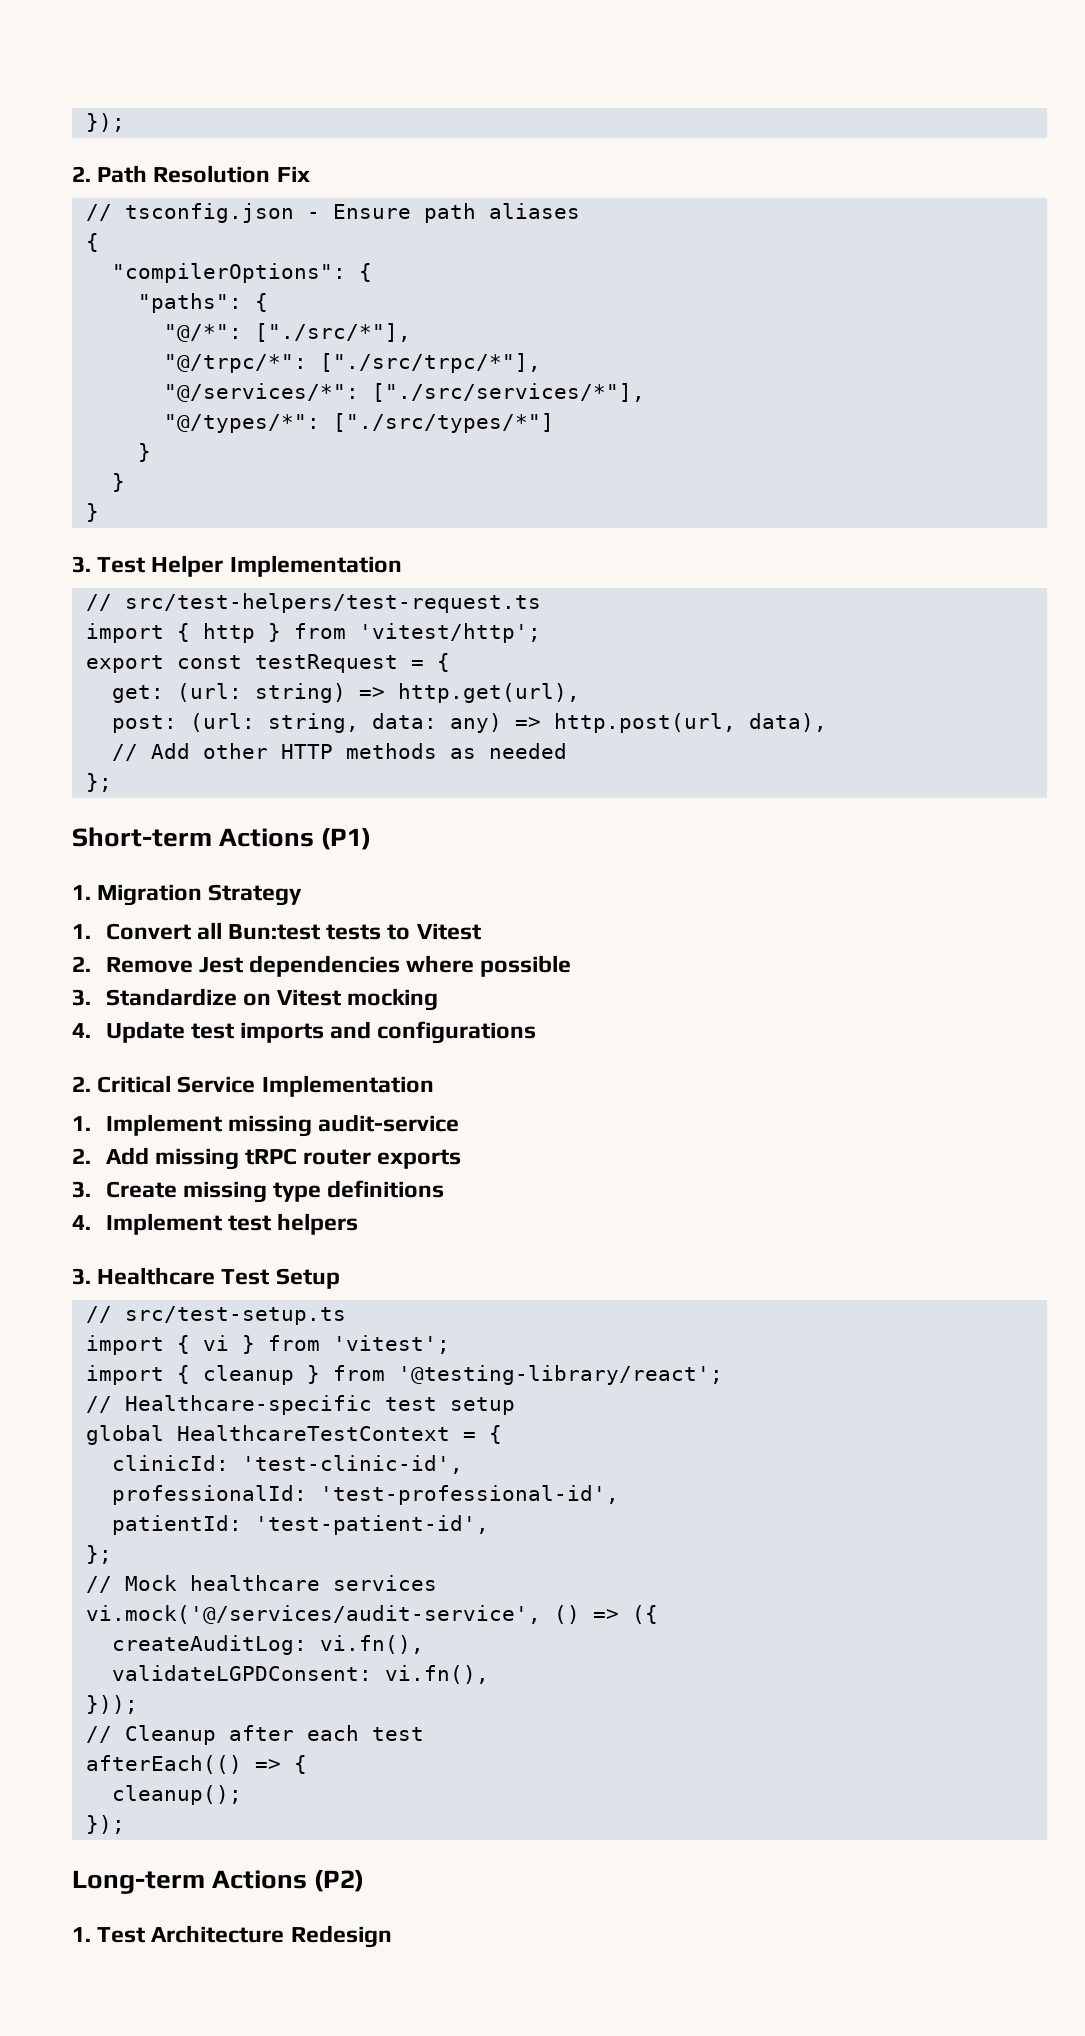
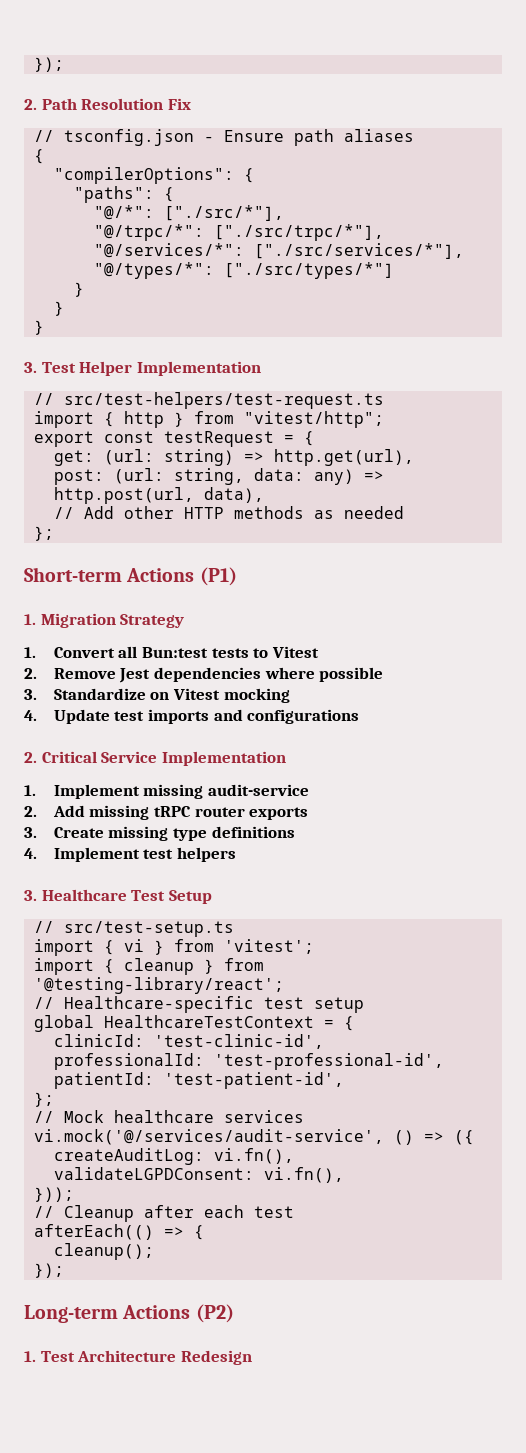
- import { http } from 'vitest/http';
+ import { http } from "vitest/http";

